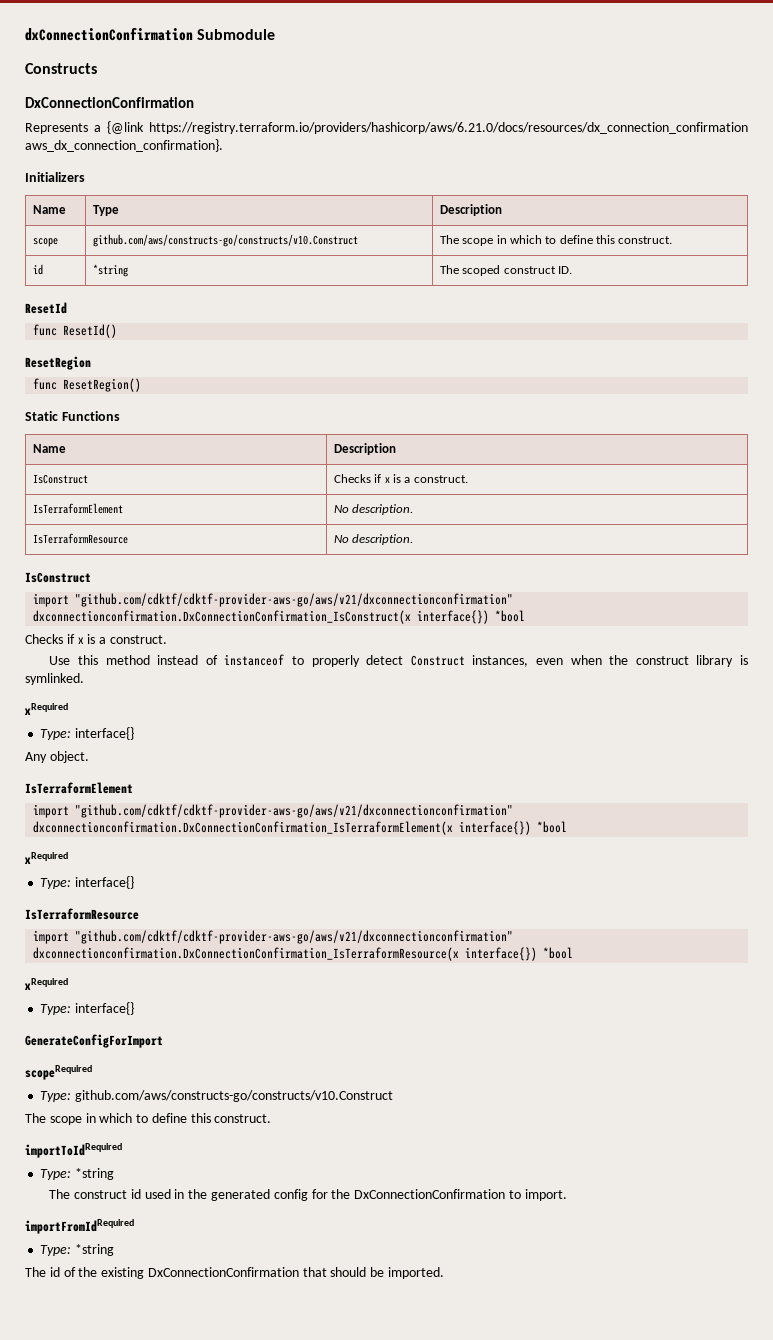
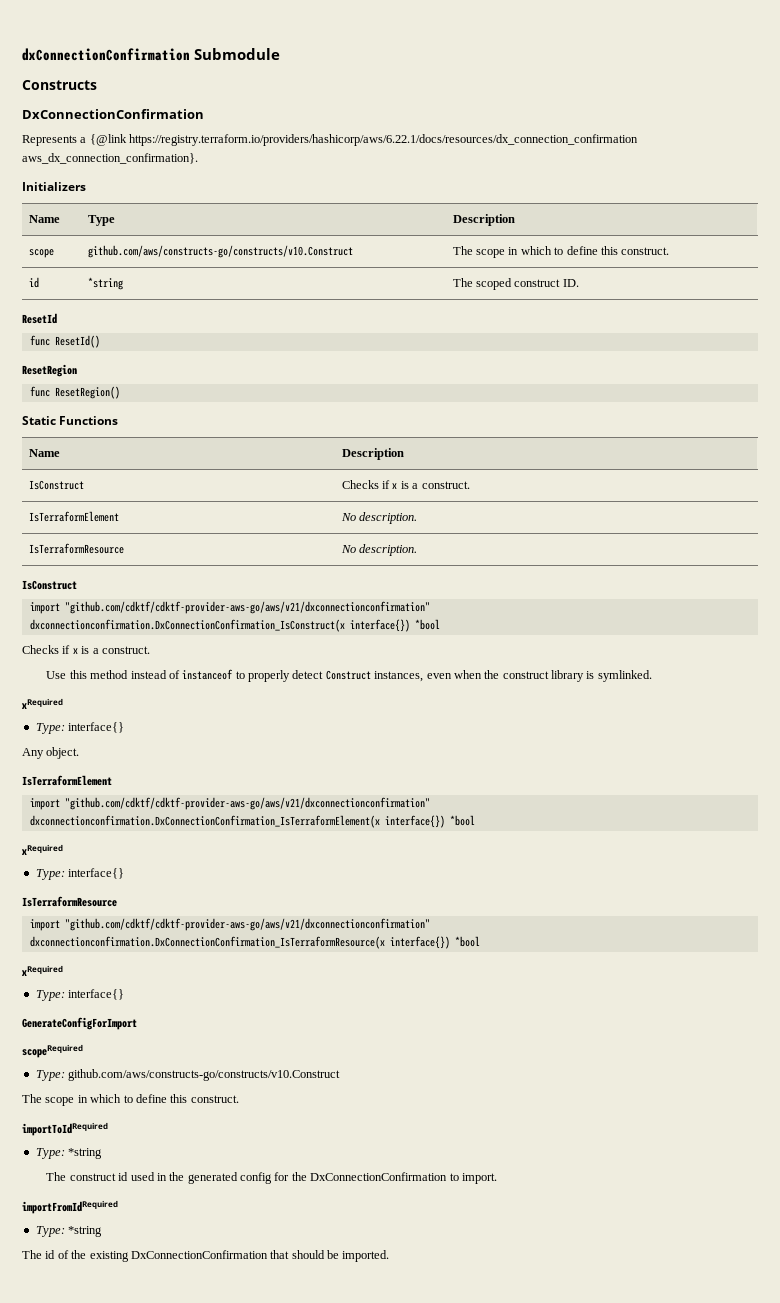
- Represents a {@link https://registry.terraform.io/providers/hashicorp/aws/6.21.0/docs/resources/dx_connection_confirmation aws_dx_connection_confirmation}.
+ Represents a {@link https://registry.terraform.io/providers/hashicorp/aws/6.22.1/docs/resources/dx_connection_confirmation aws_dx_connection_confirmation}.

